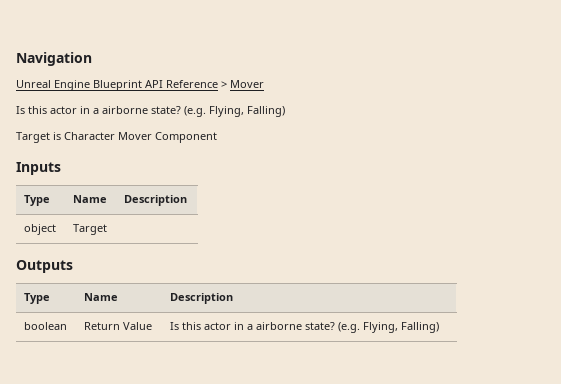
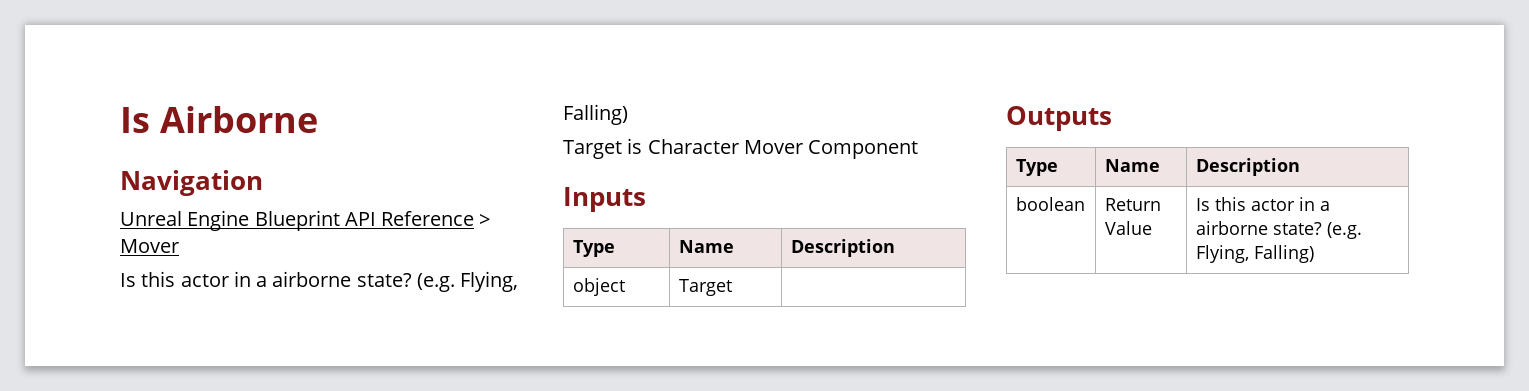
+ Is Airborne

